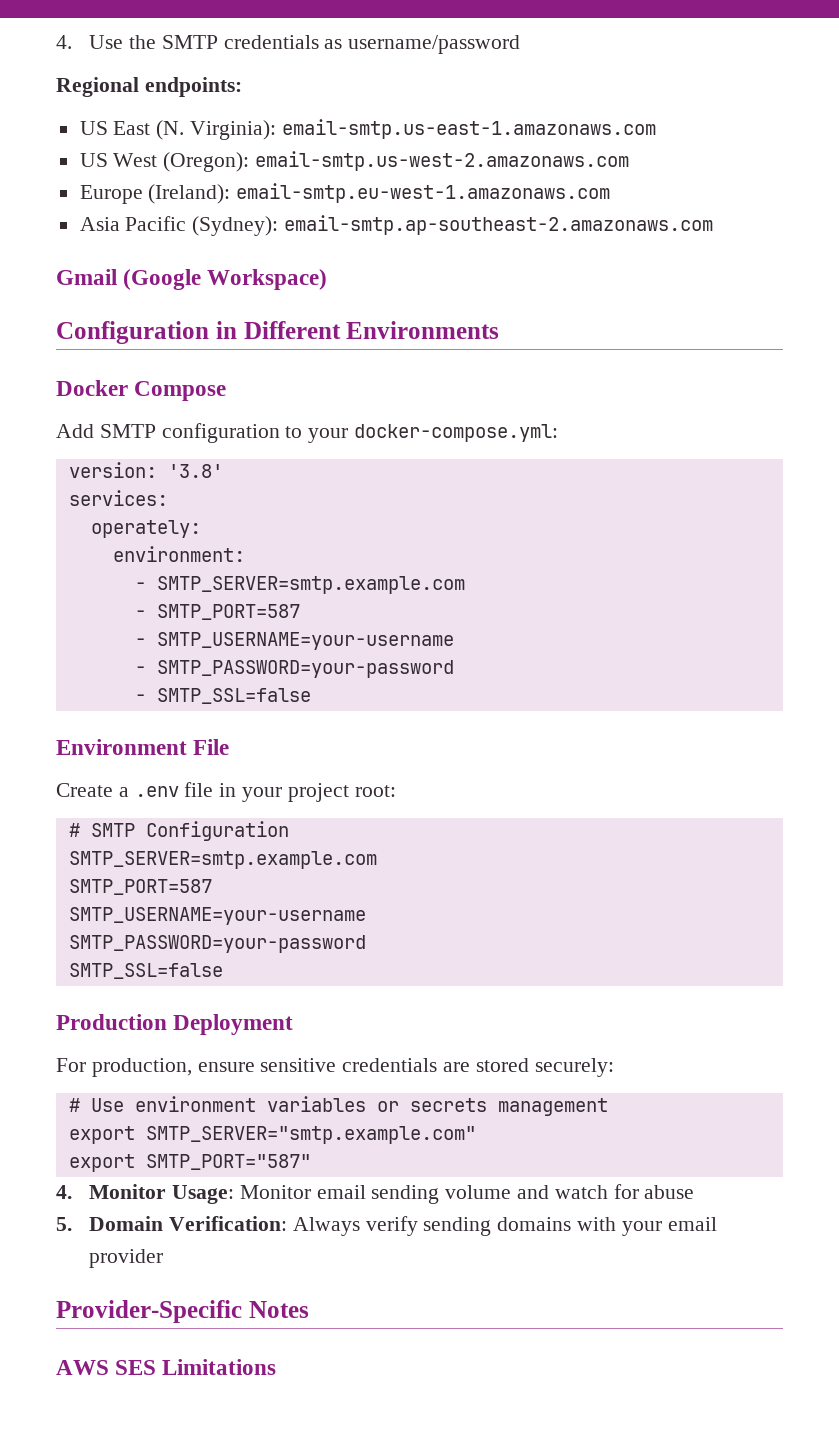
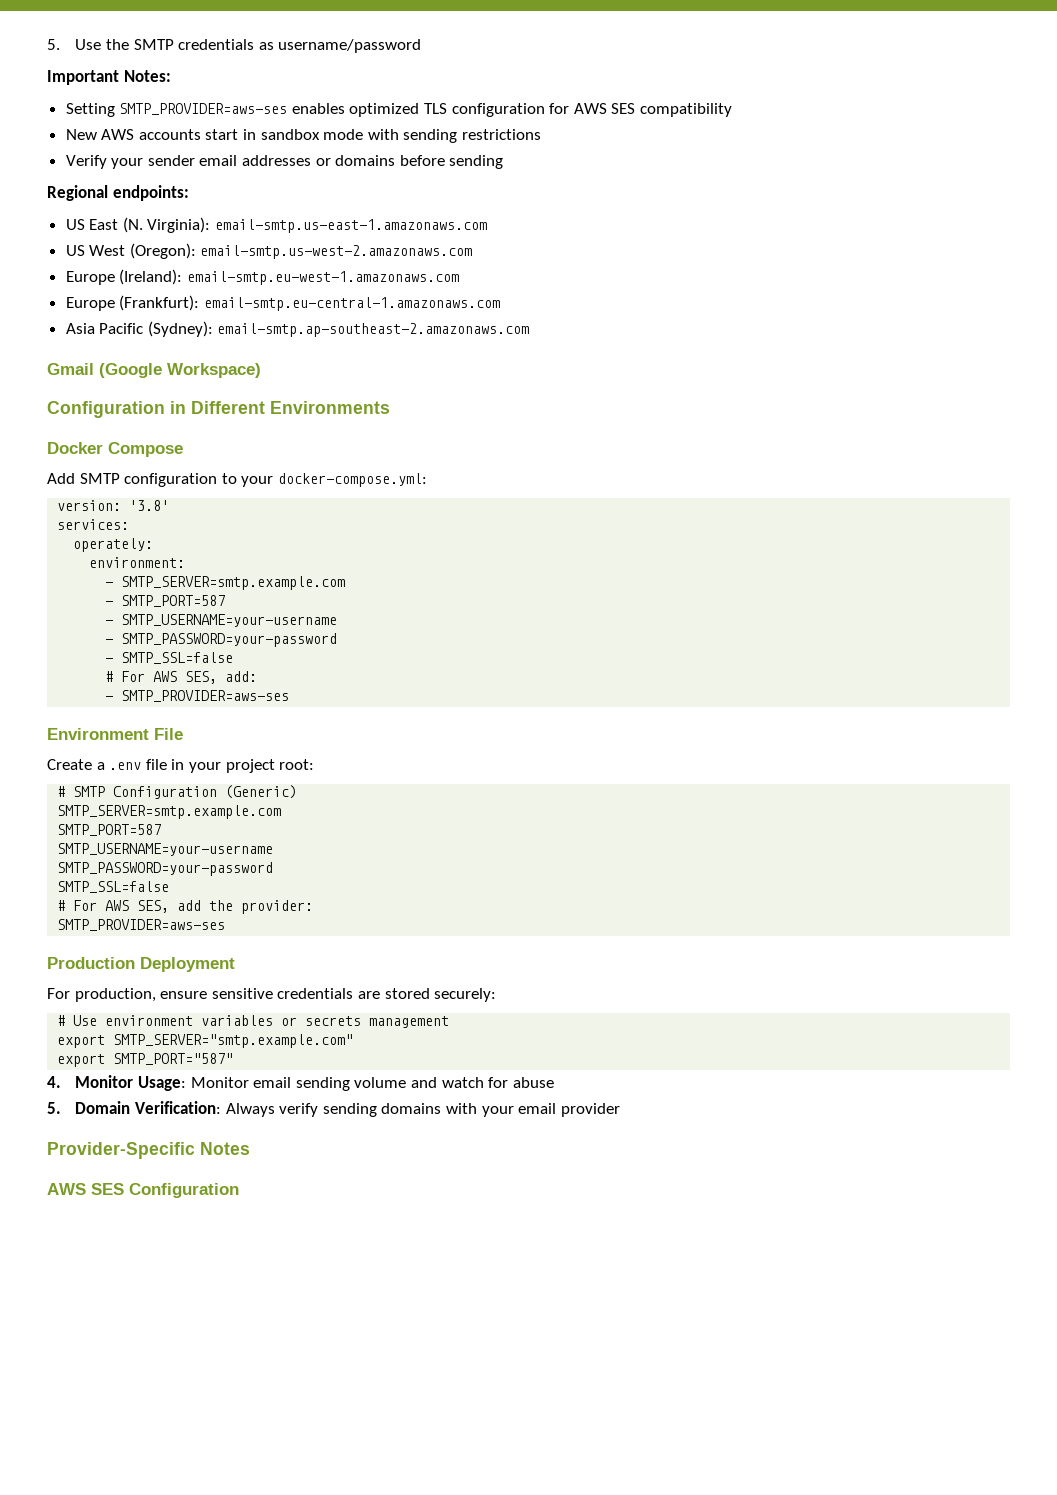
- 4. Use the SMTP credentials as username/password
+ 5. Use the SMTP credentials as username/password
+ Important Notes:
+ Setting SMTP_PROVIDER=aws-ses enables optimized TLS configuration for AWS SES compatibility
+ New AWS accounts start in sandbox mode with sending restrictions
+ Verify your sender email addresses or domains before sending
+ Europe (Frankfurt): email-smtp.eu-central-1.amazonaws.com
+ # For AWS SES, add:
+ - SMTP_PROVIDER=aws-ses
- # SMTP Configuration
+ # SMTP Configuration (Generic)
+ # For AWS SES, add the provider:
+ SMTP_PROVIDER=aws-ses
- AWS SES Limitations
+ AWS SES Configuration

